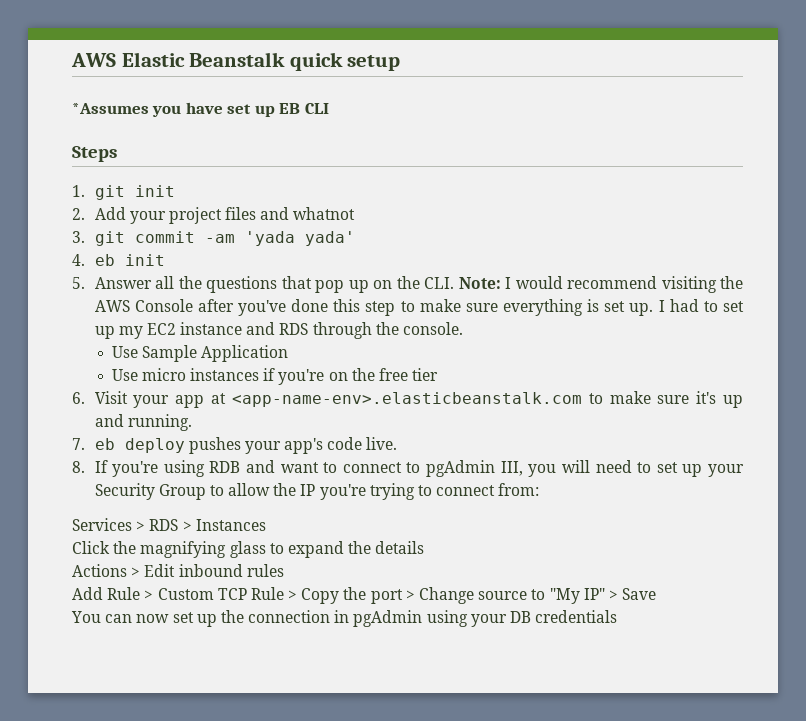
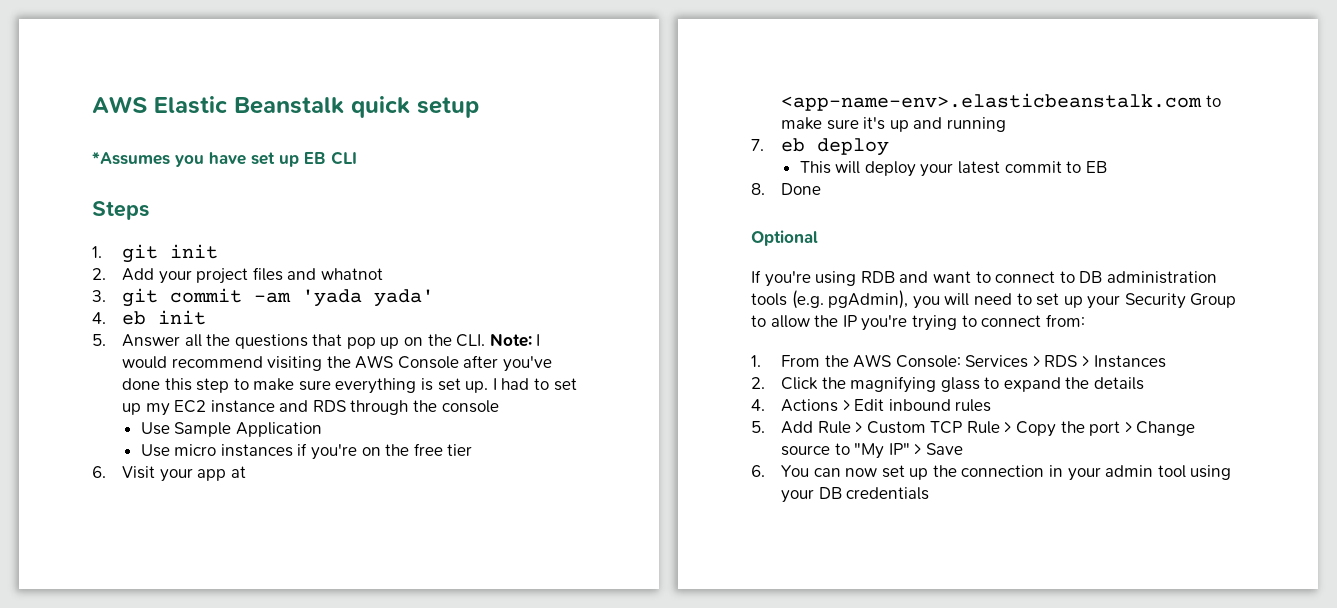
- I had to set up my EC2 instance and RDS through the console.
+ I had to set up my EC2 instance and RDS through the console
- 6. Visit your app at <app-name-env>.elasticbeanstalk.com to make sure it's up and running.
+ 6. Visit your app at <app-name-env>.elasticbeanstalk.com to make sure it's up and running
- 7. eb deploy pushes your app's code live.
+ 7. eb deploy
+ This will deploy your latest commit to EB
- 8. If you're using RDB and want to connect to pgAdmin III, you will need to set up your Security Group to allow the IP you're trying to connect from:
+ 8. Done
+ Optional
+ If you're using RDB and want to connect to DB administration tools (e.g. pgAdmin), you will need to set up your Security Group to allow the IP you're trying to connect from:
- Services > RDS > Instances
+ 1. From the AWS Console: Services > RDS > Instances
- Click the magnifying glass to expand the details
+ 2. Click the magnifying glass to expand the details
- Actions > Edit inbound rules
+ 4. Actions > Edit inbound rules
- Add Rule > Custom TCP Rule > Copy the port > Change source to "My IP" > Save
+ 5. Add Rule > Custom TCP Rule > Copy the port > Change source to "My IP" > Save
- You can now set up the connection in pgAdmin using your DB credentials
+ 6. You can now set up the connection in your admin tool using your DB credentials

